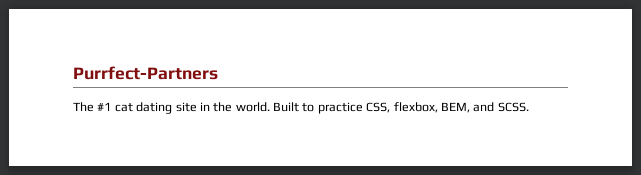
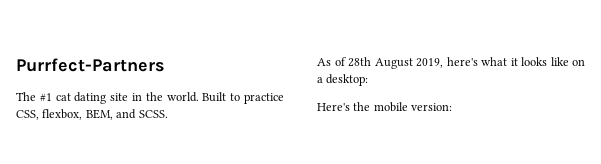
+ As of 28th August 2019, here's what it looks like on a desktop:
+ Here's the mobile version:

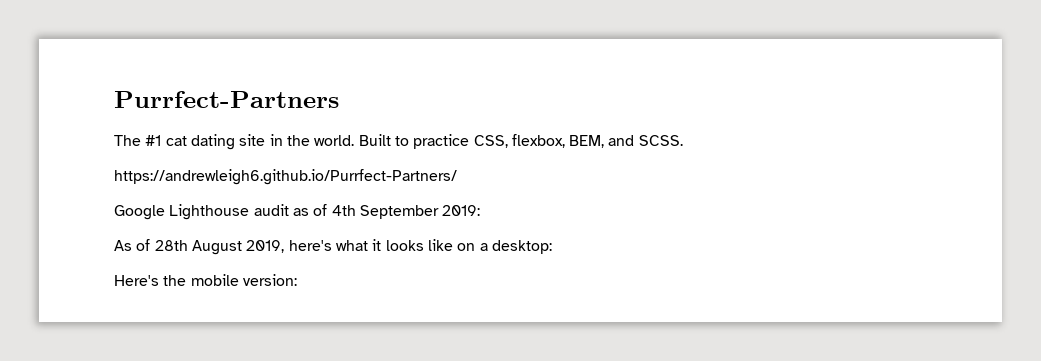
+ https://andrewleigh6.github.io/Purrfect-Partners/
+ Google Lighthouse audit as of 4th September 2019:

